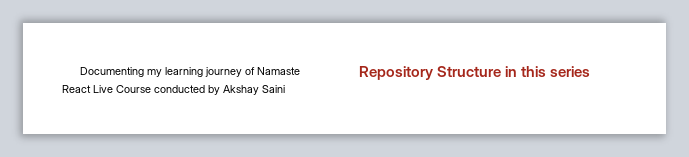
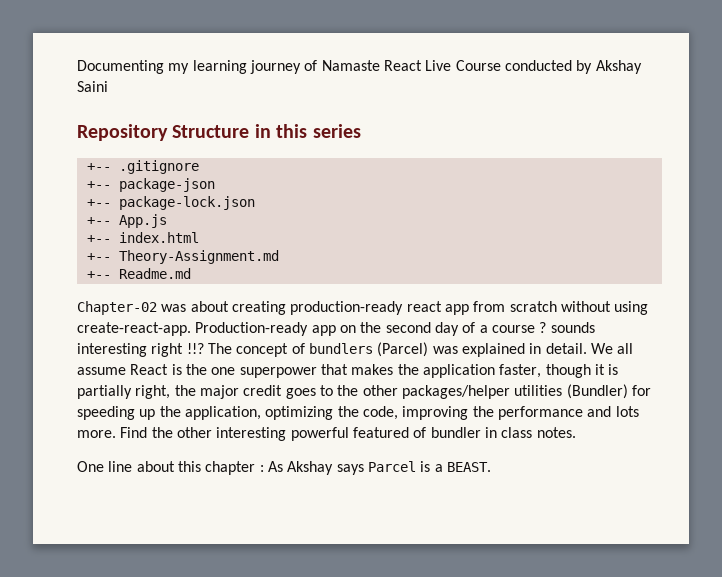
+ +-- .gitignore
+ +-- package-json
+ +-- package-lock.json
+ +-- App.js
+ +-- index.html
+ +-- Theory-Assignment.md
+ +-- Readme.md
+ Chapter-02 was about creating production-ready react app from scratch without using create-react-app. Production-ready app on the second day of a course ? sounds interesting right !!? The concept of bundlers (Parcel) was explained in detail. We all assume React is the one superpower that makes the application faster, though it is partially right, the major credit goes to the other packages/helper utilities (Bundler) for speeding up the application, optimizing the code, improving the performance and lots more. Find the other interesting powerful featured of bundler in class notes.
+ One line about this chapter : As Akshay says Parcel is a BEAST.

